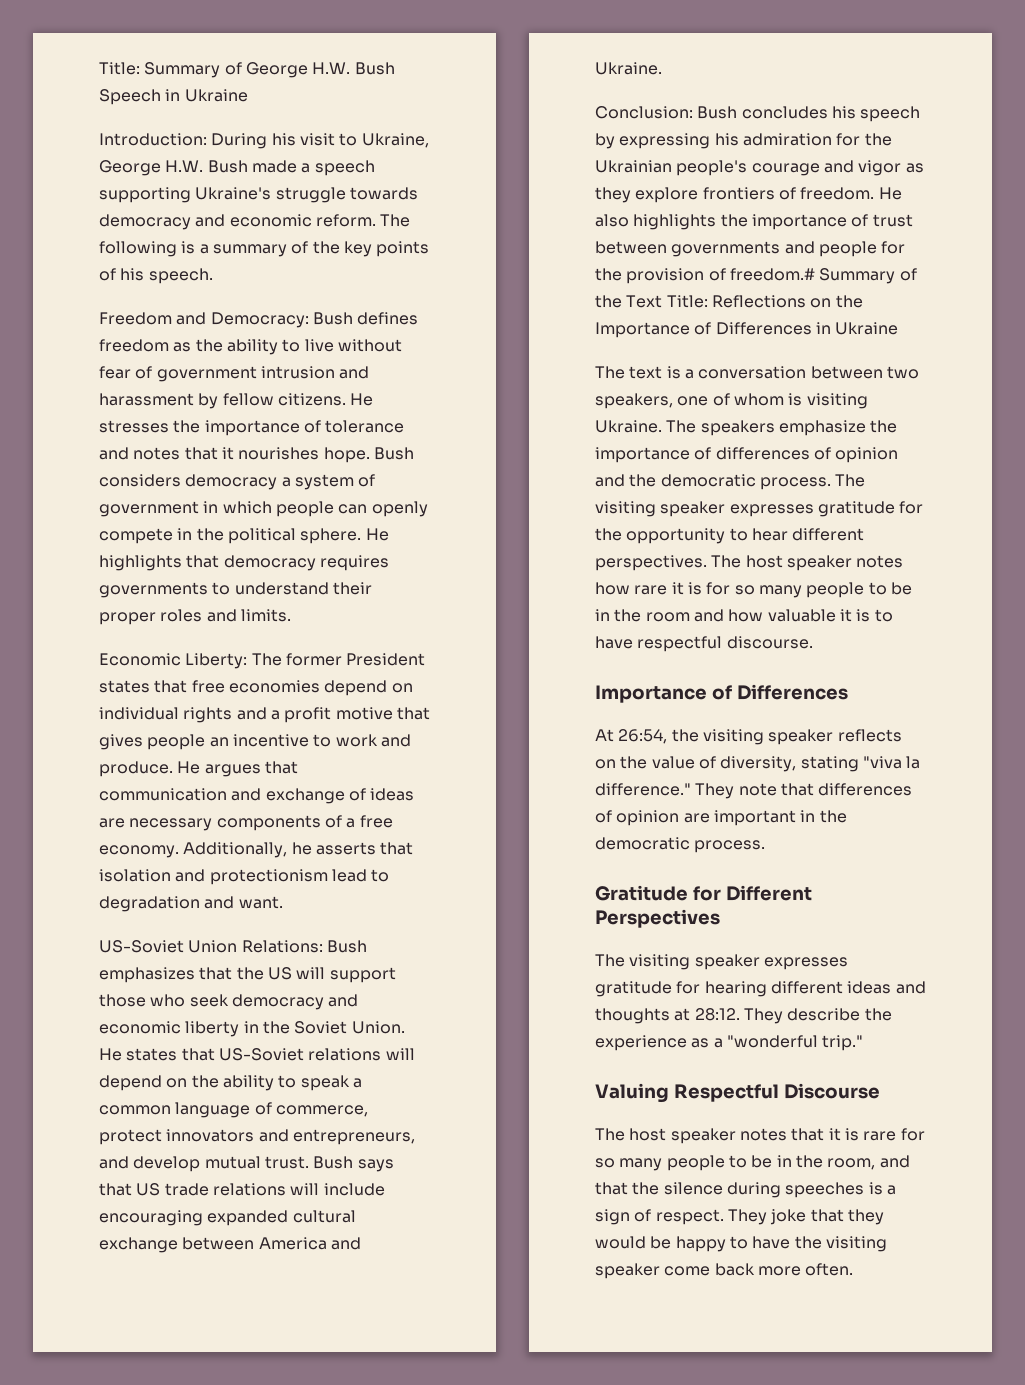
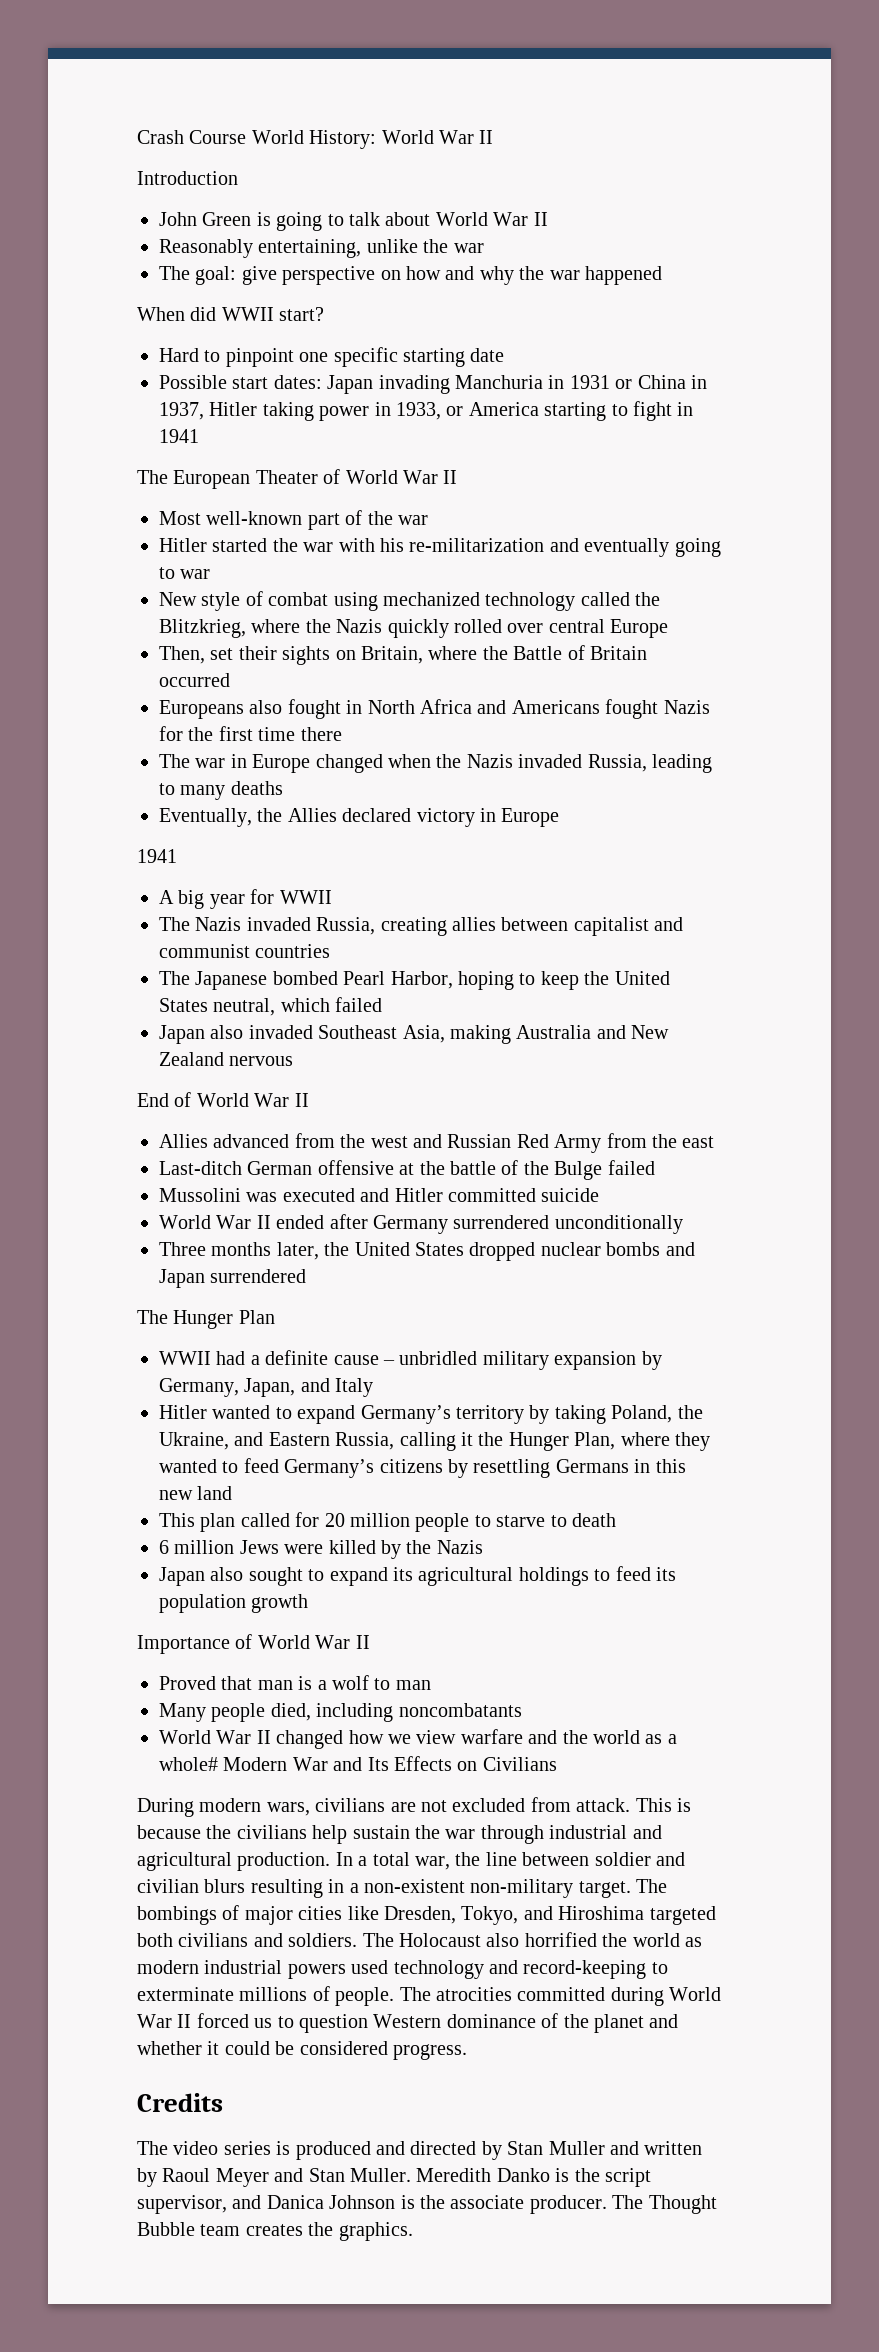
- Title: Summary of George H.W. Bush Speech in Ukraine
- Introduction: During his visit to Ukraine, George H.W. Bush made a speech supporting Ukraine's struggle towards democracy and economic reform. The following is a summary of the key points of his speech.
- Freedom and Democracy: Bush defines freedom as the ability to live without fear of government intrusion and harassment by fellow citizens. He stresses the importance of tolerance and notes that it nourishes hope. Bush considers democracy a system of government in which people can openly compete in the political sphere. He highlights that democracy requires governments to understand their proper roles and limits.
- Economic Liberty: The former President states that free economies depend on individual rights and a profit motive that gives people an incentive to work and produce. He argues that communication and exchange of ideas are necessary components of a free economy. Additionally, he asserts that isolation and protectionism lead to degradation and want.
- US-Soviet Union Relations: Bush emphasizes that the US will support those who seek democracy and economic liberty in the Soviet Union. He states that US-Soviet relations will depend on the ability to speak a common language of commerce, protect innovators and entrepreneurs, and develop mutual trust. Bush says that US trade relations will include encouraging expanded cultural exchange between America and Ukraine.
- Conclusion: Bush concludes his speech by expressing his admiration for the Ukrainian people's courage and vigor as they explore frontiers of freedom. He also highlights the importance of trust between governments and people for the provision of freedom.# Summary of the Text Title: Reflections on the Importance of Differences in Ukraine
- The text is a conversation between two speakers, one of whom is visiting Ukraine. The speakers emphasize the importance of differences of opinion and the democratic process. The visiting speaker expresses gratitude for the opportunity to hear different perspectives. The host speaker notes how rare it is for so many people to be in the room and how valuable it is to have respectful discourse.
- Importance of Differences
- At 26:54, the visiting speaker reflects on the value of diversity, stating "viva la difference." They note that differences of opinion are important in the democratic process.
- Gratitude for Different Perspectives
- The visiting speaker expresses gratitude for hearing different ideas and thoughts at 28:12. They describe the experience as a "wonderful trip."
- Valuing Respectful Discourse
- The host speaker notes that it is rare for so many people to be in the room, and that the silence during speeches is a sign of respect. They joke that they would be happy to have the visiting speaker come back more often.
+ Crash Course World History: World War II
+ Introduction
+ John Green is going to talk about World War II
+ Reasonably entertaining, unlike the war
+ The goal: give perspective on how and why the war happened
+ When did WWII start?
+ Hard to pinpoint one specific starting date
+ Possible start dates: Japan invading Manchuria in 1931 or China in 1937, Hitler taking power in 1933, or America starting to fight in 1941
+ The European Theater of World War II
+ Most well-known part of the war
+ Hitler started the war with his re-militarization and eventually going to war
+ New style of combat using mechanized technology called the Blitzkrieg, where the Nazis quickly rolled over central Europe
+ Then, set their sights on Britain, where the Battle of Britain occurred
+ Europeans also fought in North Africa and Americans fought Nazis for the first time there
+ The war in Europe changed when the Nazis invaded Russia, leading to many deaths
+ Eventually, the Allies declared victory in Europe
+ 1941
+ A big year for WWII
+ The Nazis invaded Russia, creating allies between capitalist and communist countries
+ The Japanese bombed Pearl Harbor, hoping to keep the United States neutral, which failed
+ Japan also invaded Southeast Asia, making Australia and New Zealand nervous
+ End of World War II
+ Allies advanced from the west and Russian Red Army from the east
+ Last-ditch German offensive at the battle of the Bulge failed
+ Mussolini was executed and Hitler committed suicide
+ World War II ended after Germany surrendered unconditionally
+ Three months later, the United States dropped nuclear bombs and Japan surrendered
+ The Hunger Plan
+ WWII had a definite cause – unbridled military expansion by Germany, Japan, and Italy
+ Hitler wanted to expand Germany’s territory by taking Poland, the Ukraine, and Eastern Russia, calling it the Hunger Plan, where they wanted to feed Germany’s citizens by resettling Germans in this new land
+ This plan called for 20 million people to starve to death
+ 6 million Jews were killed by the Nazis
+ Japan also sought to expand its agricultural holdings to feed its population growth
+ Importance of World War II
+ Proved that man is a wolf to man
+ Many people died, including noncombatants
+ World War II changed how we view warfare and the world as a whole# Modern War and Its Effects on Civilians
+ During modern wars, civilians are not excluded from attack. This is because the civilians help sustain the war through industrial and agricultural production. In a total war, the line between soldier and civilian blurs resulting in a non-existent non-military target. The bombings of major cities like Dresden, Tokyo, and Hiroshima targeted both civilians and soldiers. The Holocaust also horrified the world as modern industrial powers used technology and record-keeping to exterminate millions of people. The atrocities committed during World War II forced us to question Western dominance of the planet and whether it could be considered progress.
+ Credits
+ The video series is produced and directed by Stan Muller and written by Raoul Meyer and Stan Muller. Meredith Danko is the script supervisor, and Danica Johnson is the associate producer. The Thought Bubble team creates the graphics.

